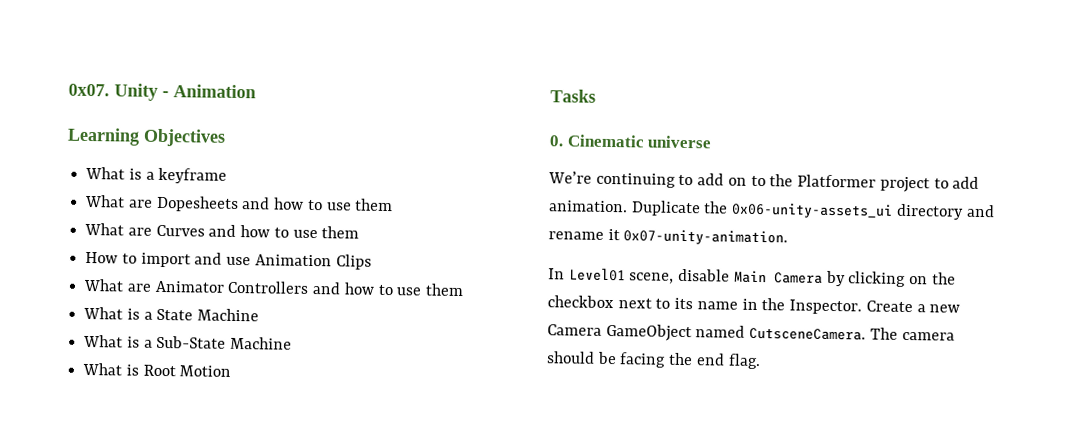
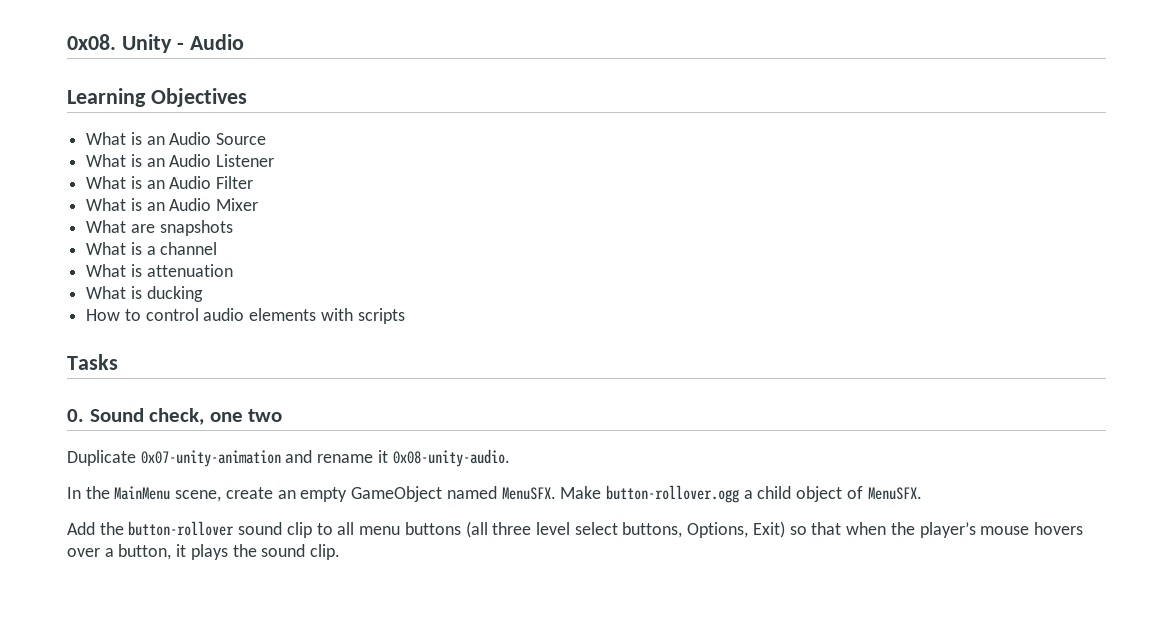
- 0x07.
+ 0x08.
- Unity - Animation
+ Unity - Audio
- What is a keyframe
- What are Dopesheets and how to use them
- What are Curves and how to use them
- How to import and use Animation Clips
- What are Animator Controllers and how to use them
- What is a State Machine
- What is a Sub-State Machine
- What is Root Motion
+ What is an Audio Source
+ What is an Audio Listener
+ What is an Audio Filter
+ What is an Audio Mixer
+ What are snapshots
+ What is a channel
+ What is attenuation
+ What is ducking
+ How to control audio elements with scripts
  Tasks
- 0. Cinematic universe
- We’re continuing to add on to the Platformer project to add animation. Duplicate the 0x06-unity-assets_ui directory and rename it 0x07-unity-animation.
+ 0. Sound check, one two
+ Duplicate 0x07-unity-animation and rename it 0x08-unity-audio.
- In Level01 scene, disable Main Camera by clicking on the checkbox next to its name in the Inspector. Create a new Camera GameObject named CutsceneCamera. The camera should be facing the end flag.
+ In the MainMenu scene, create an empty GameObject named MenuSFX. Make button-rollover.ogg a child object of MenuSFX.
+ Add the button-rollover sound clip to all menu buttons (all three level select buttons, Options, Exit) so that when the player’s mouse hovers over a button, it plays the sound clip.

